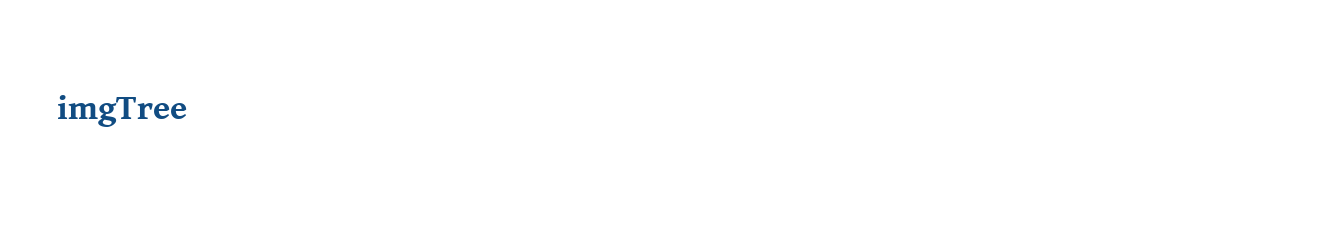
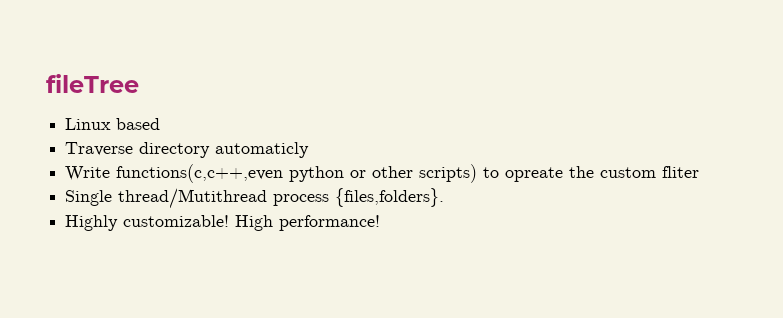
- imgTree
+ fileTree
+ Linux based
+ Traverse directory automaticly
+ Write functions(c,c++,even python or other scripts) to opreate the custom fliter
+ Single thread/Mutithread process {files,folders}.
+ Highly customizable! High performance!

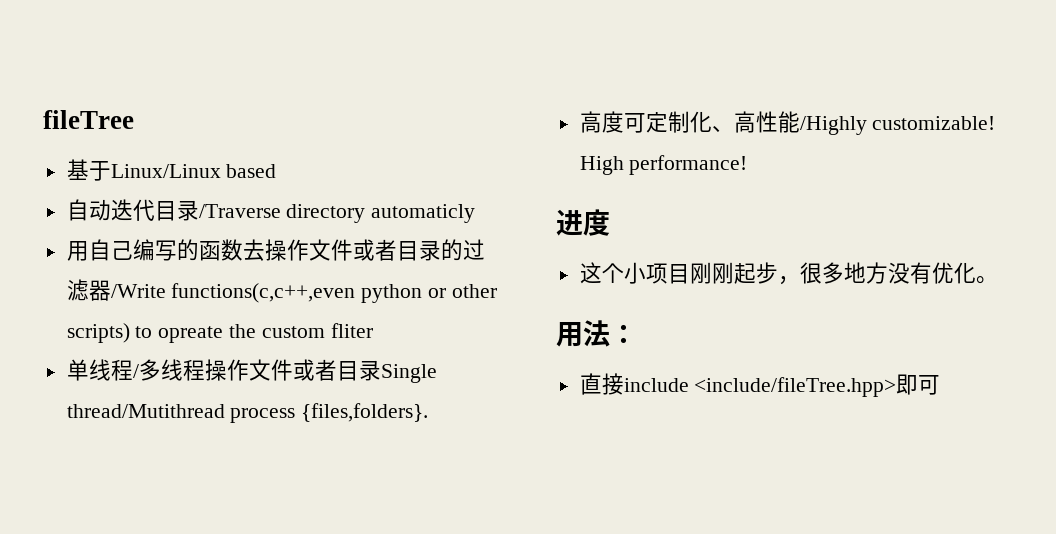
- Linux based
+ 基于Linux/Linux based
- Traverse directory automaticly
- Write functions(c,c++,even python or other scripts) to opreate the custom fliter
+ 自动迭代目录/Traverse directory automaticly
+ 用自己编写的函数去操作文件或者目录的过滤器/Write functions(c,c++,even python or other scripts) to opreate the custom fliter
- Single thread/Mutithread process {files,folders}.
- Highly customizable! High performance!
+ 单线程/多线程操作文件或者目录Single thread/Mutithread process {files,folders}.
+ 高度可定制化、高性能/Highly customizable! High performance!
+ 进度
+ 这个小项目刚刚起步，很多地方没有优化。
+ 用法：
+ 直接include <include/fileTree.hpp>即可

